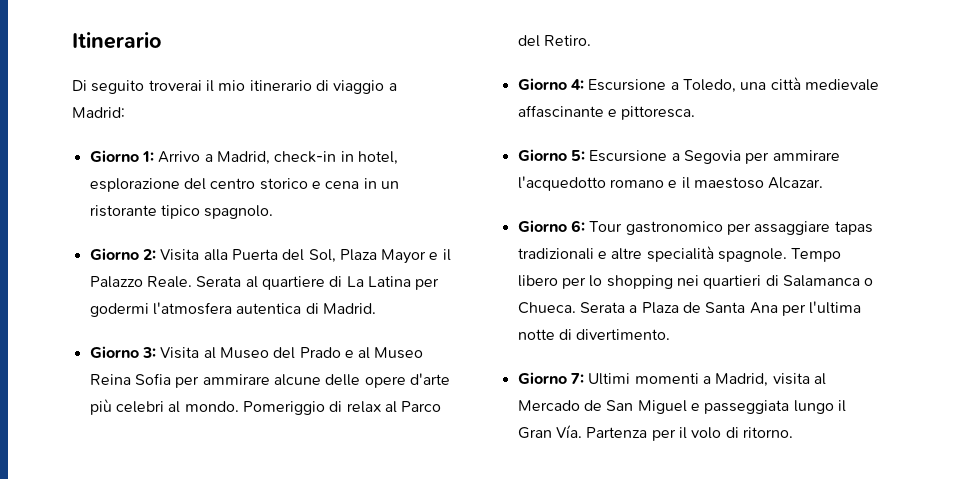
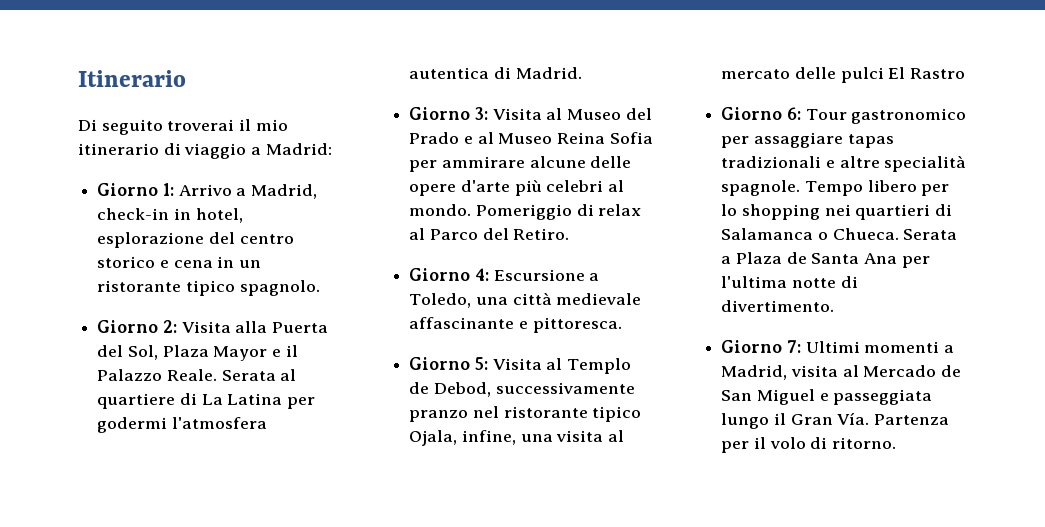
- Giorno 5: Escursione a Segovia per ammirare l'acquedotto romano e il maestoso Alcazar.
+ Giorno 5: Visita al Templo de Debod, successivamente pranzo nel ristorante tipico Ojala, infine, una visita al mercato delle pulci El Rastro

